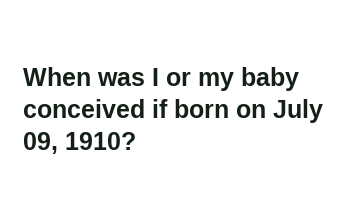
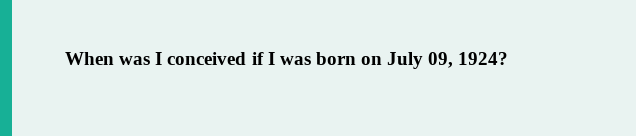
- When was I or my baby conceived if born on July 09, 1910?
+ When was I conceived if I was born on July 09, 1924?

